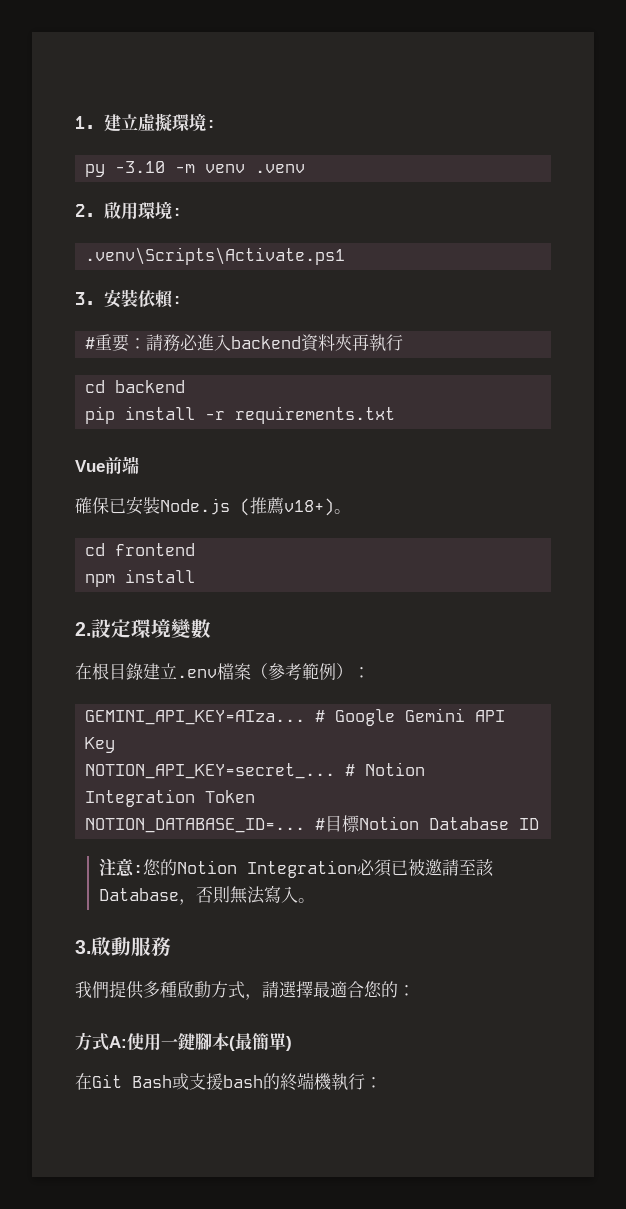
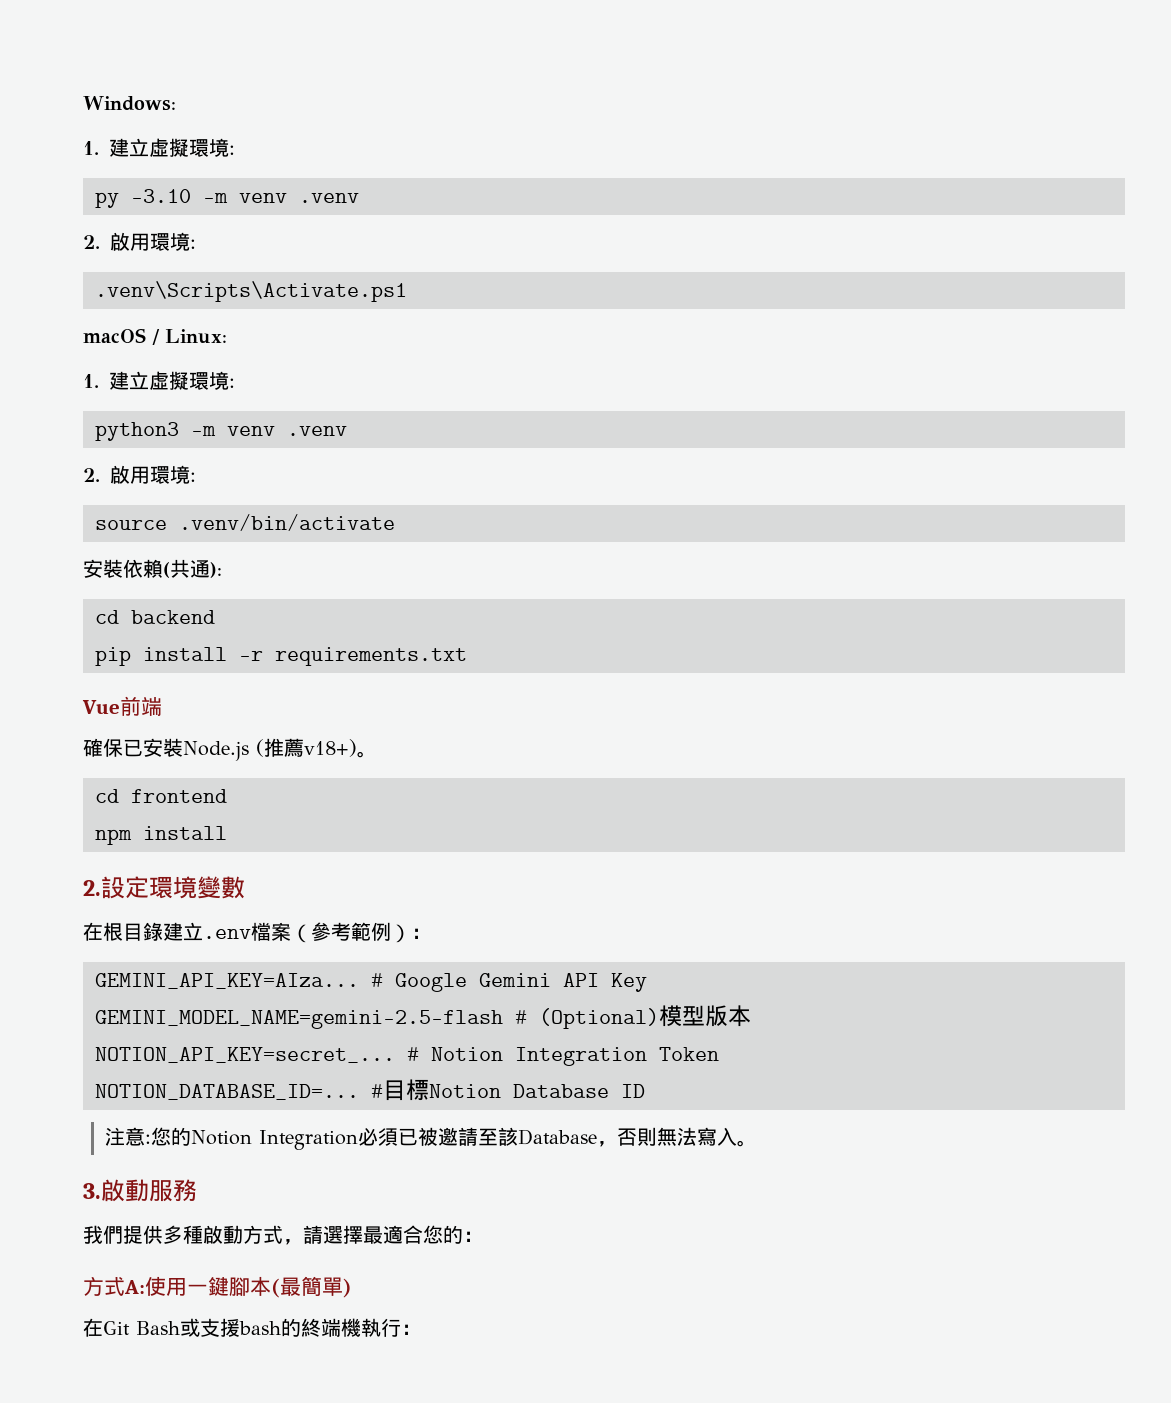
+ Windows:
- 3.安裝依賴:
- #重要：請務必進入backend資料夾再執行
+ macOS / Linux:
+ 1.建立虛擬環境:
+ python3 -m venv .venv
+ 2.啟用環境:
+ source .venv/bin/activate
+ 安裝依賴(共通):
+ GEMINI_MODEL_NAME=gemini-2.5-flash # (Optional)模型版本

